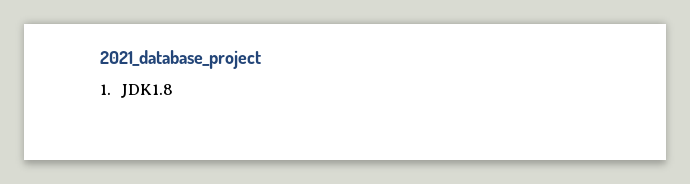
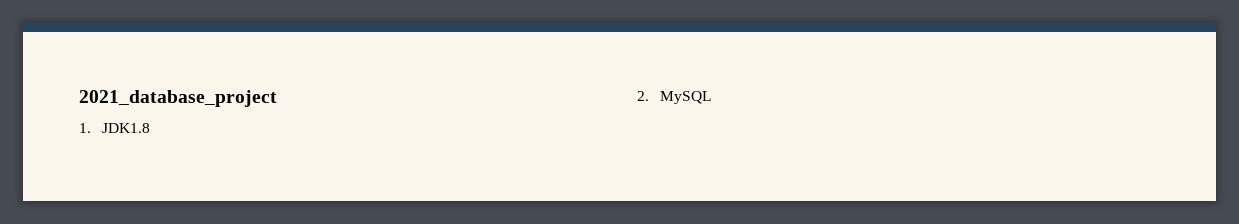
+ 2. MySQL

